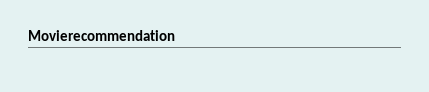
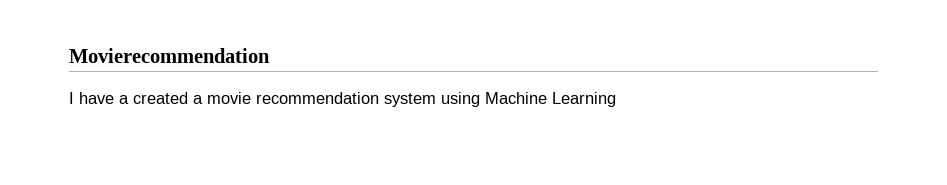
+ I have a created a movie recommendation system using Machine Learning

